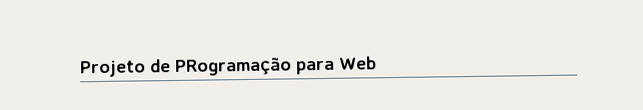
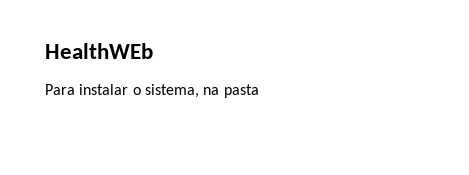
- Projeto de PRogramação para Web
+ HealthWEb
+ Para instalar o sistema, na pasta

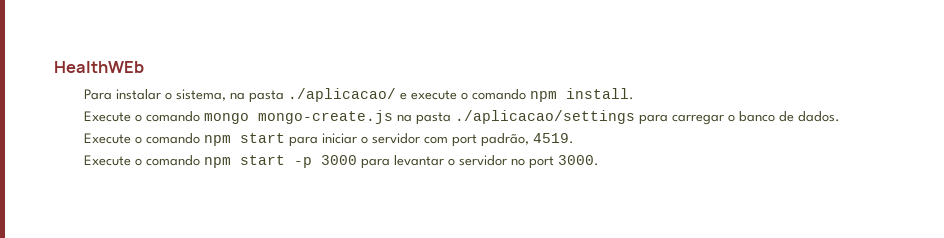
- Para instalar o sistema, na pasta
+ Para instalar o sistema, na pasta ./aplicacao/ e execute o comando npm install.
+ Execute o comando mongo mongo-create.js na pasta ./aplicacao/settings para carregar o banco de dados.
+ Execute o comando npm start para iniciar o servidor com port padrão, 4519.
+ Execute o comando npm start -p 3000 para levantar o servidor no port 3000.

